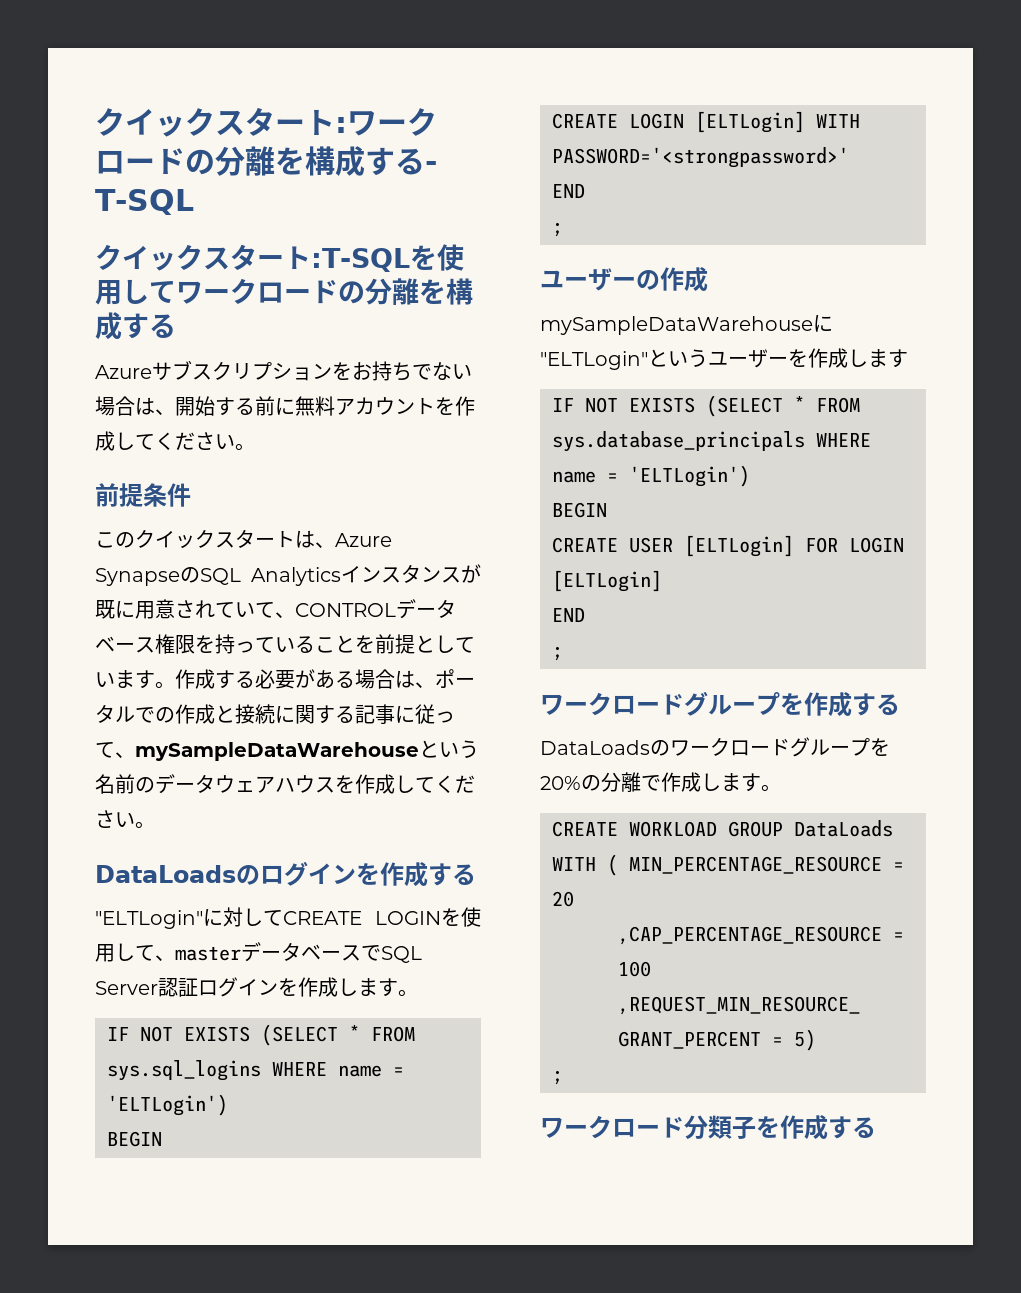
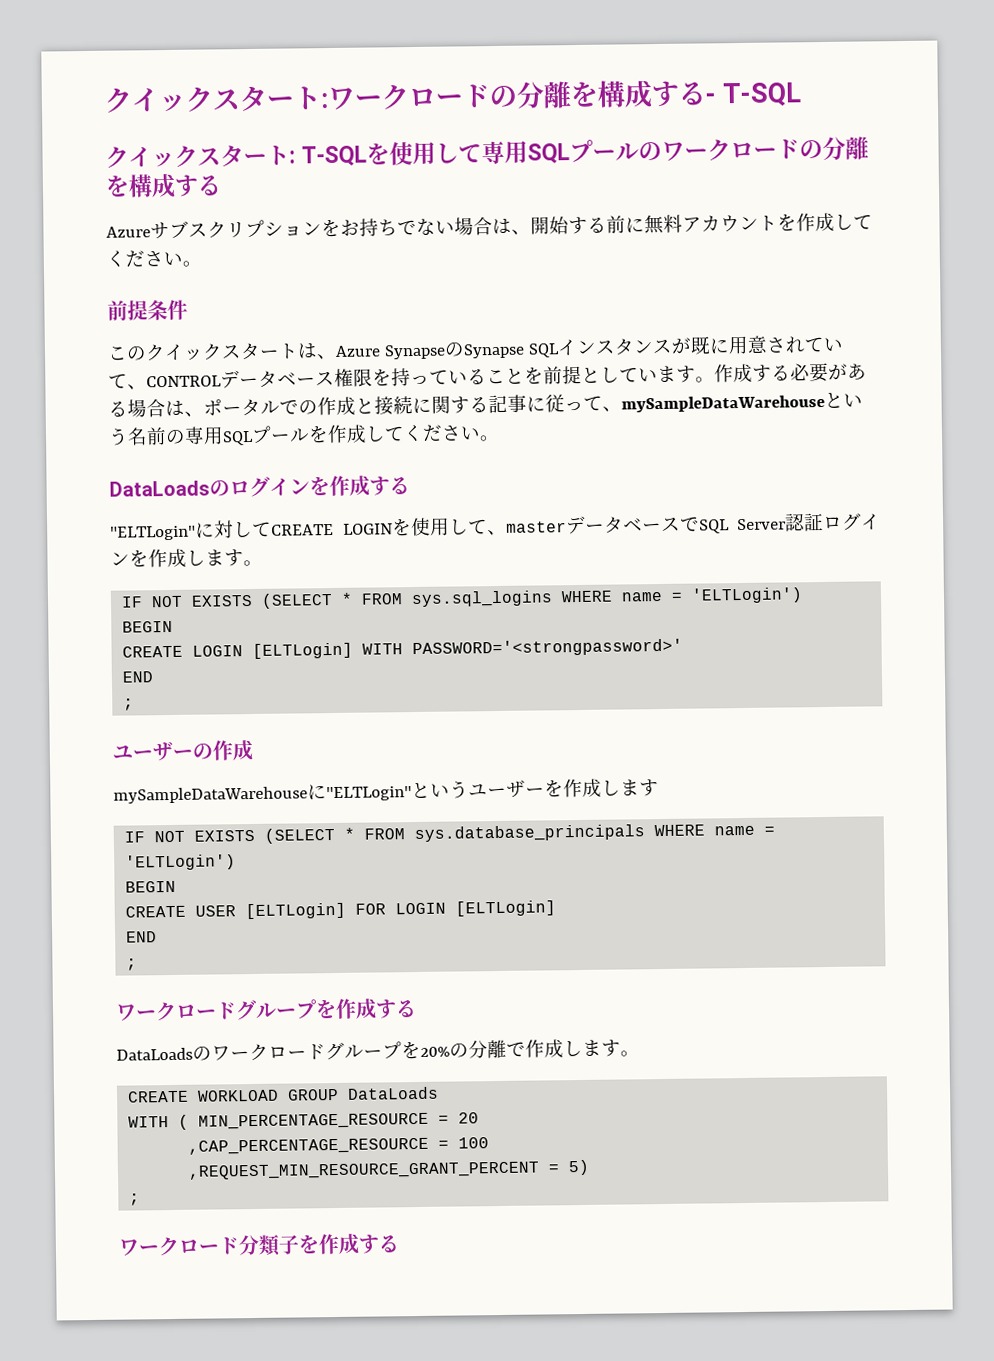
- クイックスタート:T-SQLを使用してワークロードの分離を構成する
+ クイックスタート: T-SQLを使用して専用SQLプールのワークロードの分離を構成する
- このクイックスタートは、Azure SynapseのSQL Analyticsインスタンスが既に用意されていて、CONTROLデータベース権限を持っていることを前提としています。
+ このクイックスタートは、Azure SynapseのSynapse SQLインスタンスが既に用意されていて、CONTROLデータベース権限を持っていることを前提としています。
- 作成する必要がある場合は、ポータルでの作成と接続に関する記事に従って、mySampleDataWarehouseという名前のデータウェアハウスを作成してください。
+ 作成する必要がある場合は、ポータルでの作成と接続に関する記事に従って、mySampleDataWarehouseという名前の専用SQLプールを作成してください。

